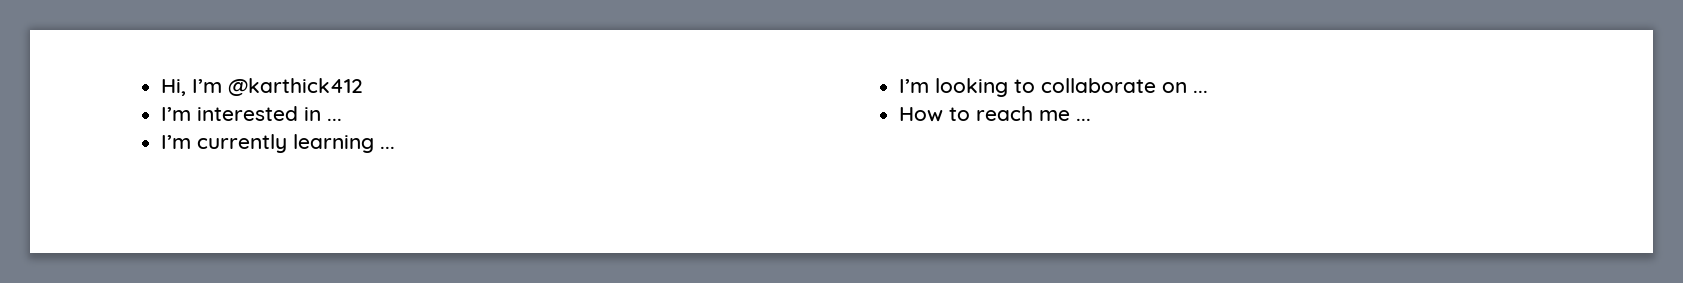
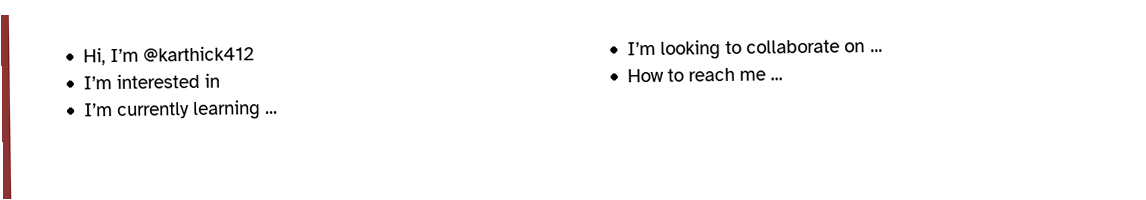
- I’m interested in ...
+ I’m interested in

